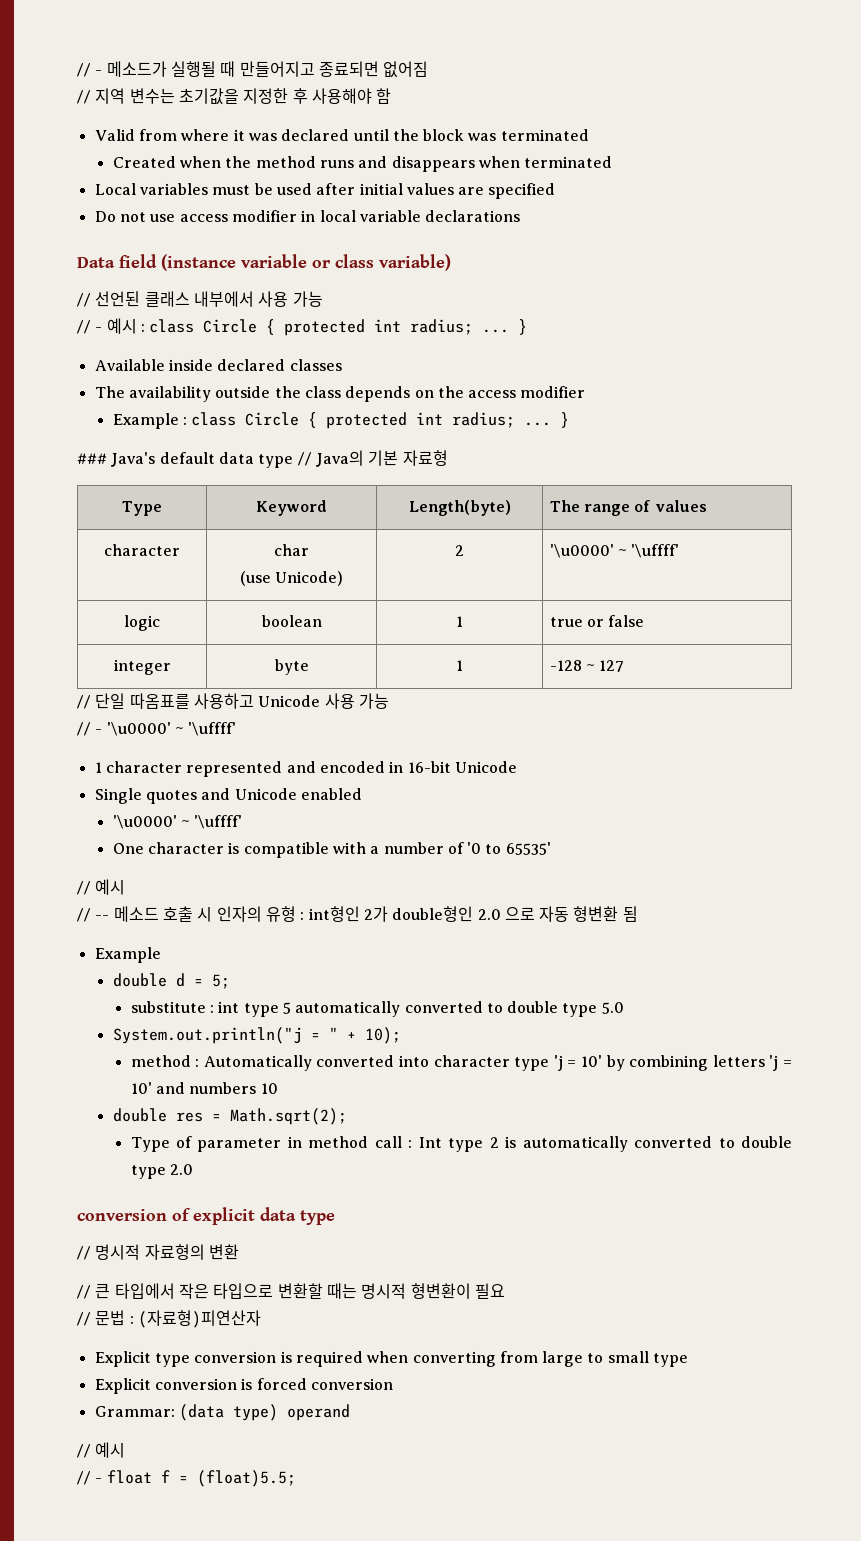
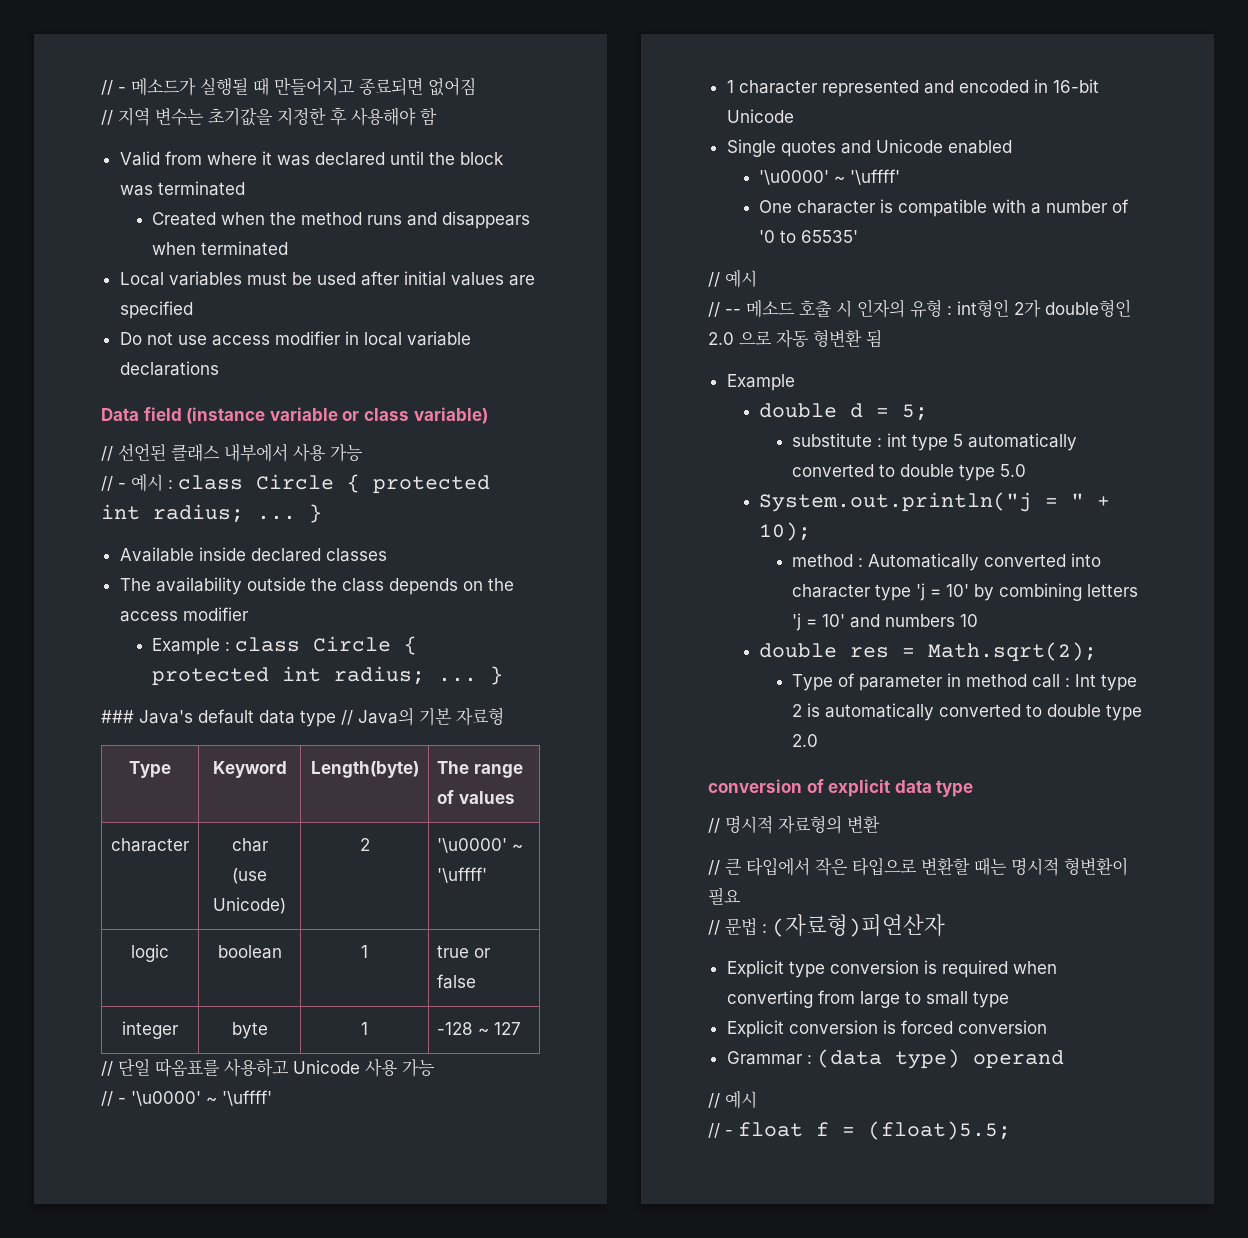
- Grammar: (data type) operand
+ Grammar : (data type) operand

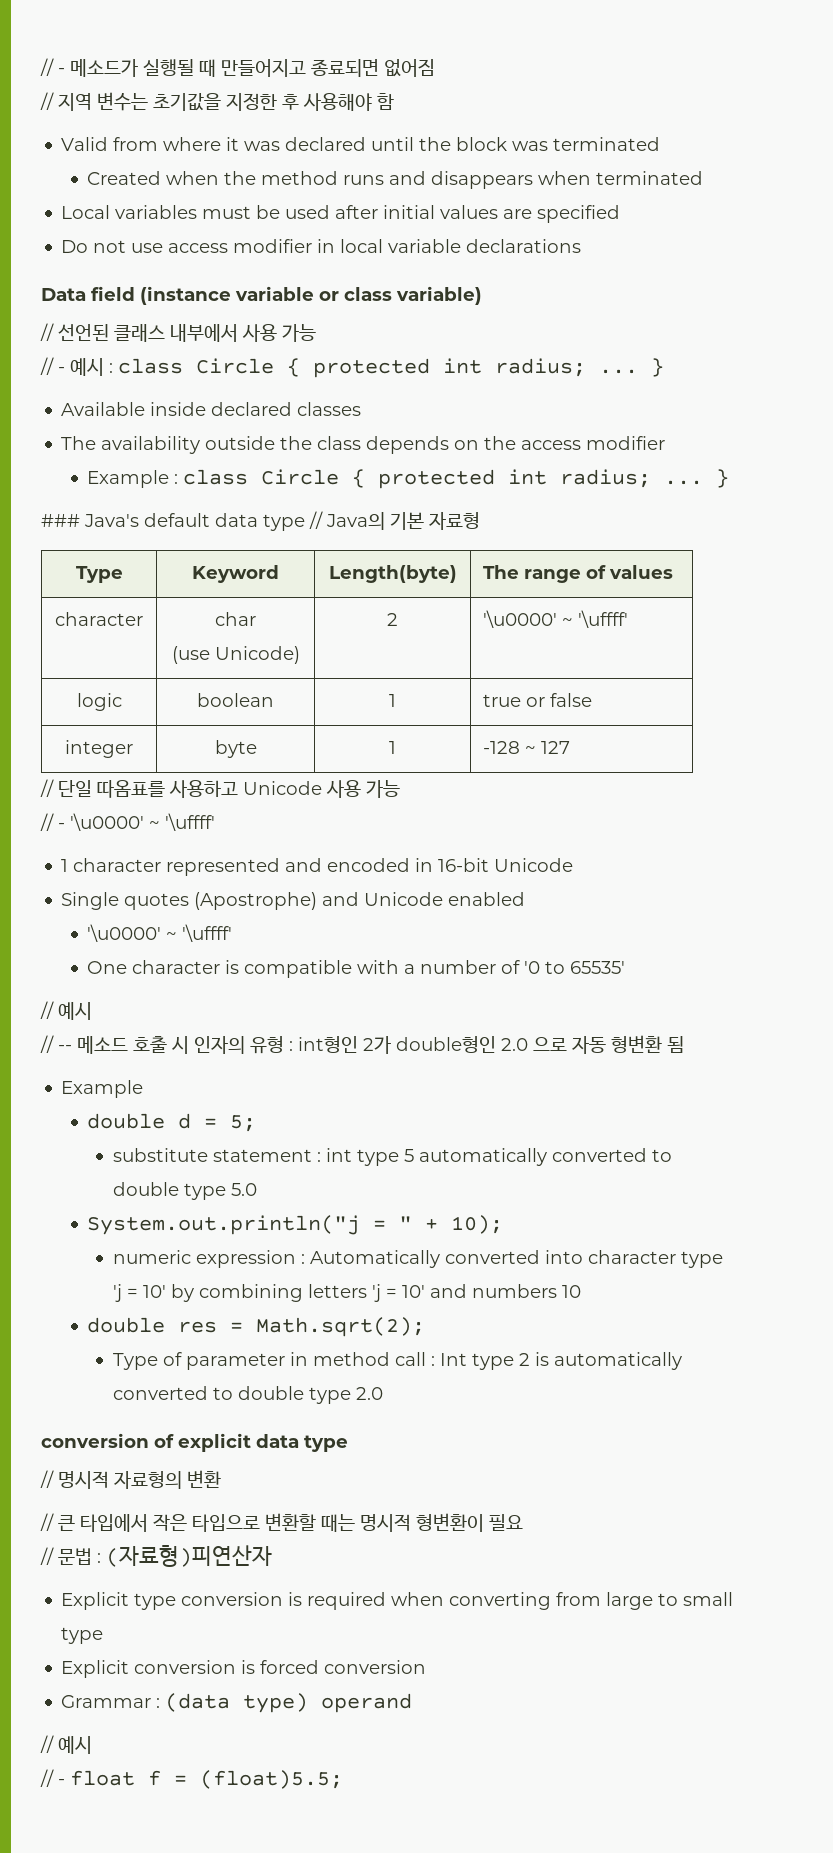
- Single quotes and Unicode enabled
+ Single quotes (Apostrophe) and Unicode enabled
- substitute : int type 5 automatically converted to double type 5.0
+ substitute statement : int type 5 automatically converted to double type 5.0
- method : Automatically converted into character type 'j = 10' by combining letters 'j = 10' and numbers 10
+ numeric expression : Automatically converted into character type 'j = 10' by combining letters 'j = 10' and numbers 10

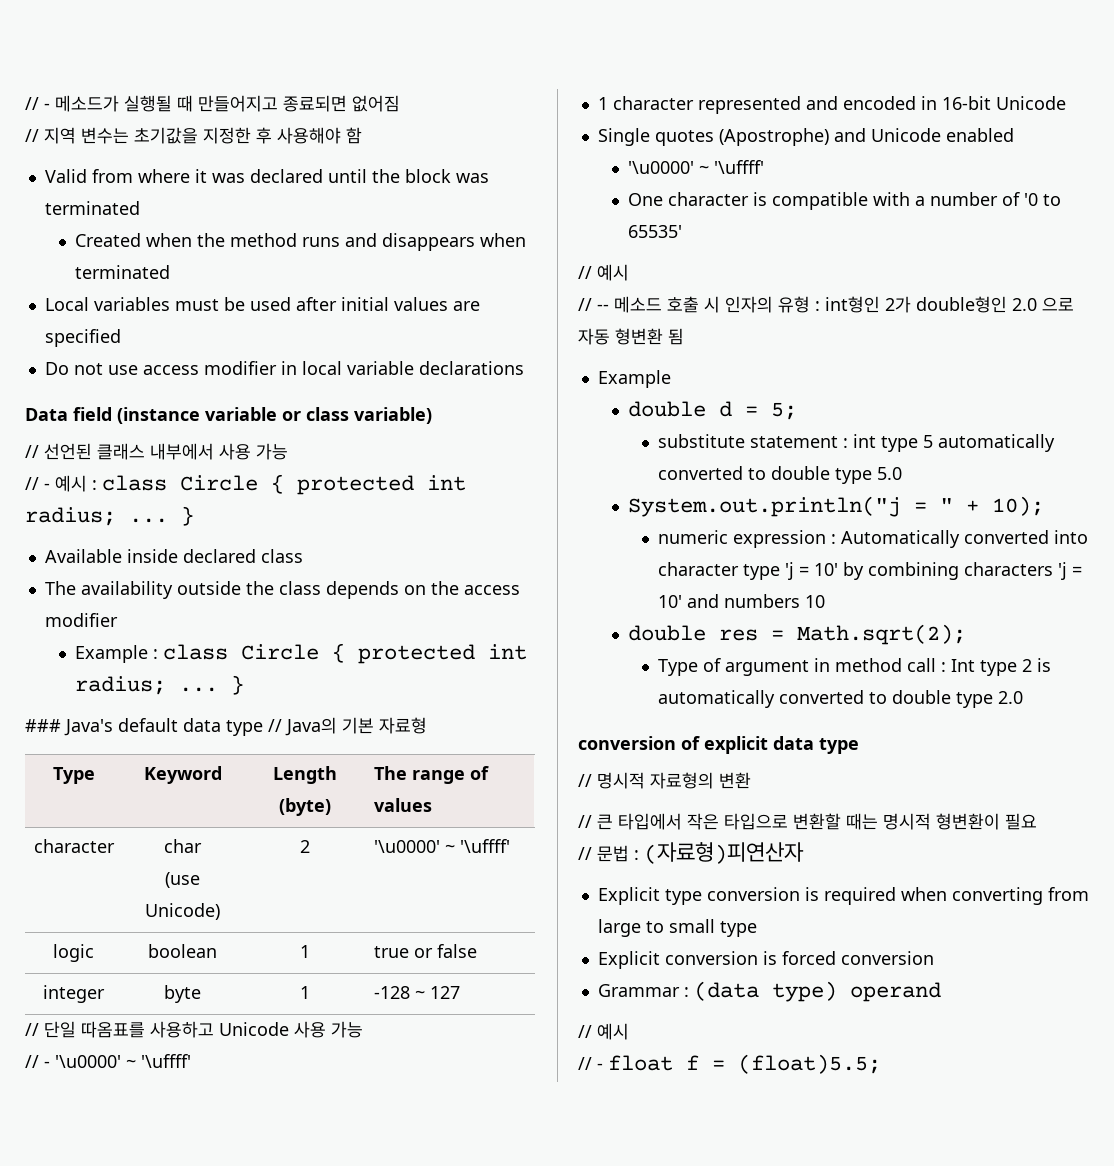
- Available inside declared classes
+ Available inside declared class
- Type | Keyword | Length(byte) | The range of values
+ Type | Keyword | Length (byte) | The range of values
- numeric expression : Automatically converted into character type 'j = 10' by combining letters 'j = 10' and numbers 10
+ numeric expression : Automatically converted into character type 'j = 10' by combining characters 'j = 10' and numbers 10
- Type of parameter in method call : Int type 2 is automatically converted to double type 2.0
+ Type of argument in method call : Int type 2 is automatically converted to double type 2.0

